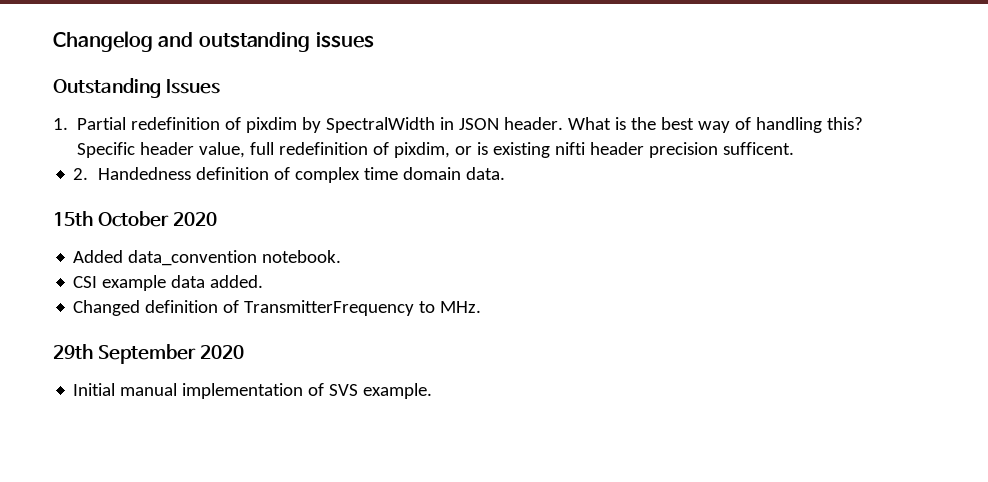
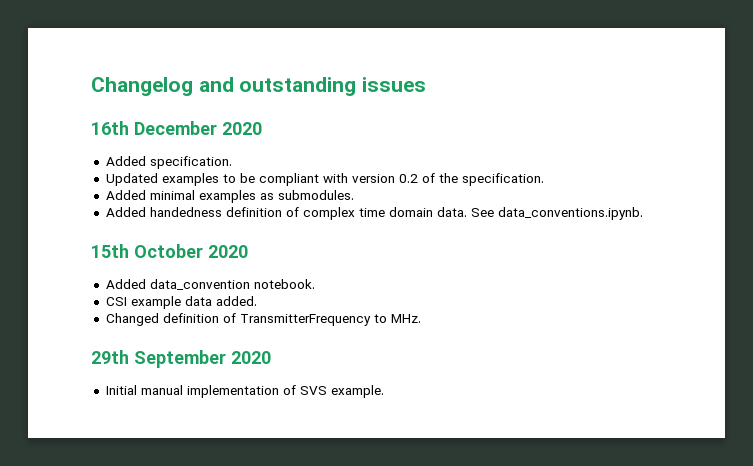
- Outstanding Issues
- 1. Partial redefinition of pixdim by SpectralWidth in JSON header. What is the best way of handling this? Specific header value, full redefinition of pixdim, or is existing nifti header precision sufficent.
- 2. Handedness definition of complex time domain data.
+ 16th December 2020
+ Added specification.
+ Updated examples to be compliant with version 0.2 of the specification.
+ Added minimal examples as submodules.
+ Added handedness definition of complex time domain data. See data_conventions.ipynb.

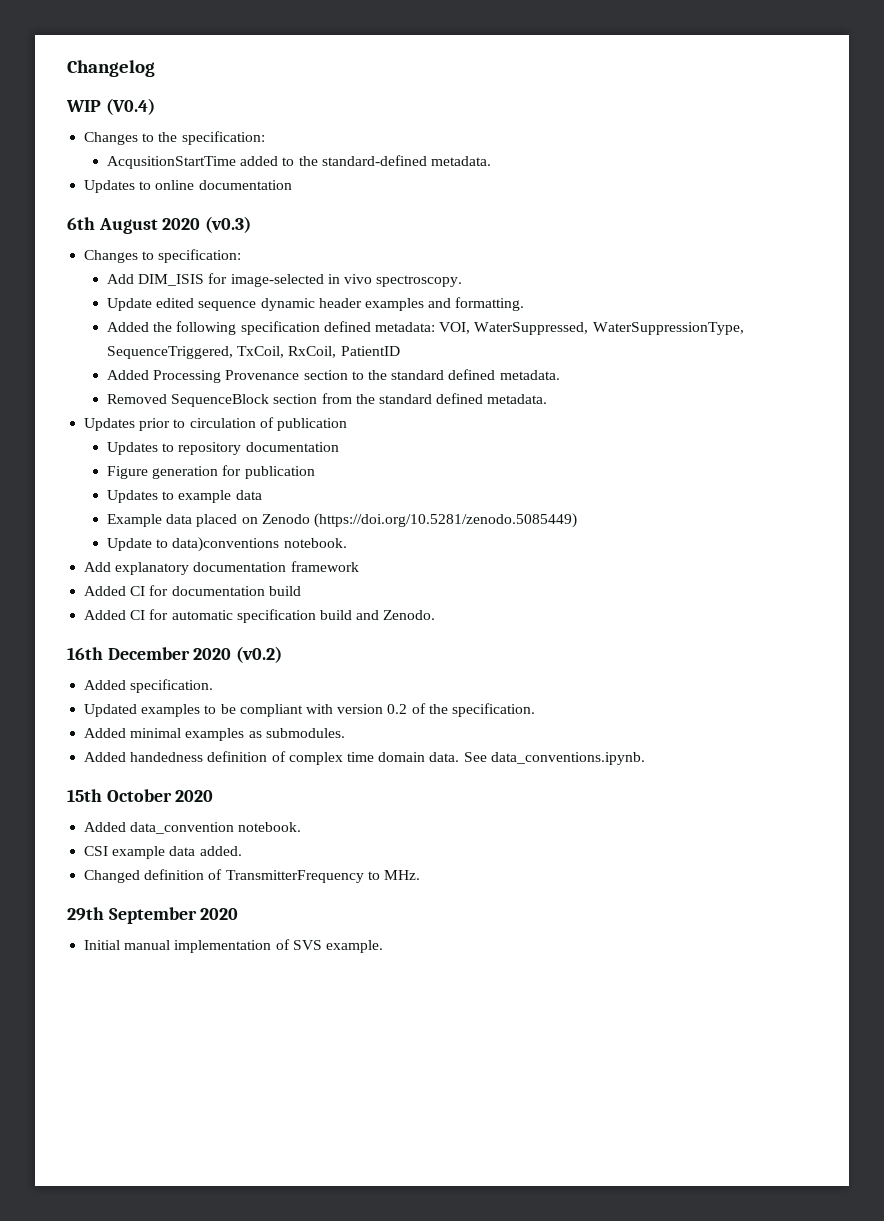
- Changelog and outstanding issues
+ Changelog
+ WIP (V0.4)
+ Changes to the specification:
+ AcqusitionStartTime added to the standard-defined metadata.
+ Updates to online documentation
+ 6th August 2020 (v0.3)
+ Changes to specification:
+ Add DIM_ISIS for image-selected in vivo spectroscopy.
+ Update edited sequence dynamic header examples and formatting.
+ Added the following specification defined metadata: VOI, WaterSuppressed, WaterSuppressionType, SequenceTriggered, TxCoil, RxCoil, PatientID
+ Added Processing Provenance section to the standard defined metadata.
+ Removed SequenceBlock section from the standard defined metadata.
+ Updates prior to circulation of publication
+ Updates to repository documentation
+ Figure generation for publication
+ Updates to example data
+ Example data placed on Zenodo (https://doi.org/10.5281/zenodo.5085449)
+ Update to data)conventions notebook.
+ Add explanatory documentation framework
+ Added CI for documentation build
+ Added CI for automatic specification build and Zenodo.
- 16th December 2020
+ 16th December 2020 (v0.2)

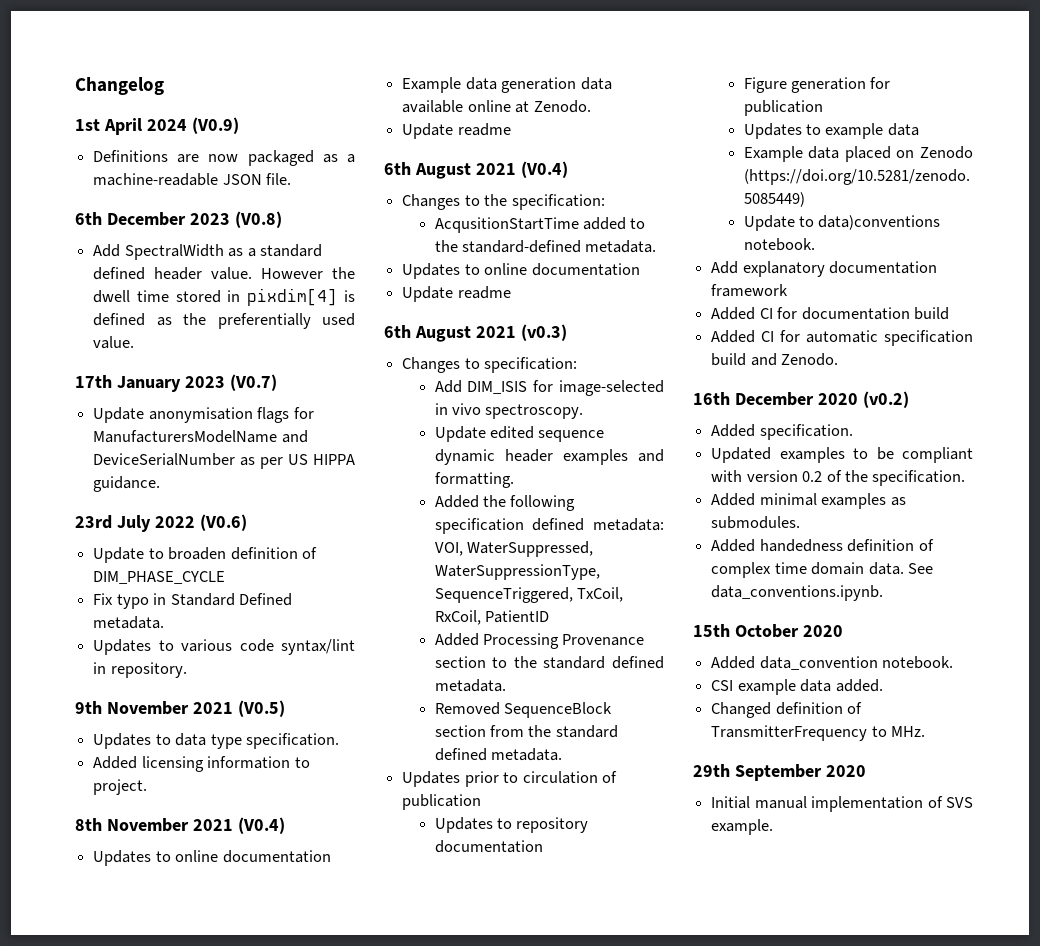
- WIP (V0.4)
+ 1st April 2024 (V0.9)
+ Definitions are now packaged as a machine-readable JSON file.
+ 6th December 2023 (V0.8)
+ Add SpectralWidth as a standard defined header value. However the dwell time stored in pixdim[4] is defined as the preferentially used value.
+ 17th January 2023 (V0.7)
+ Update anonymisation flags for ManufacturersModelName and DeviceSerialNumber as per US HIPPA guidance.
+ 23rd July 2022 (V0.6)
+ Update to broaden definition of DIM_PHASE_CYCLE
+ Fix typo in Standard Defined metadata.
+ Updates to various code syntax/lint in repository.
+ 9th November 2021 (V0.5)
+ Updates to data type specification.
+ Added licensing information to project.
+ 8th November 2021 (V0.4)
+ Updates to online documentation
+ Example data generation data available online at Zenodo.
+ Update readme
+ 6th August 2021 (V0.4)
  AcqusitionStartTime added to the standard-defined metadata.
  Updates to online documentation
- 6th August 2020 (v0.3)
+ Update readme
+ 6th August 2021 (v0.3)

